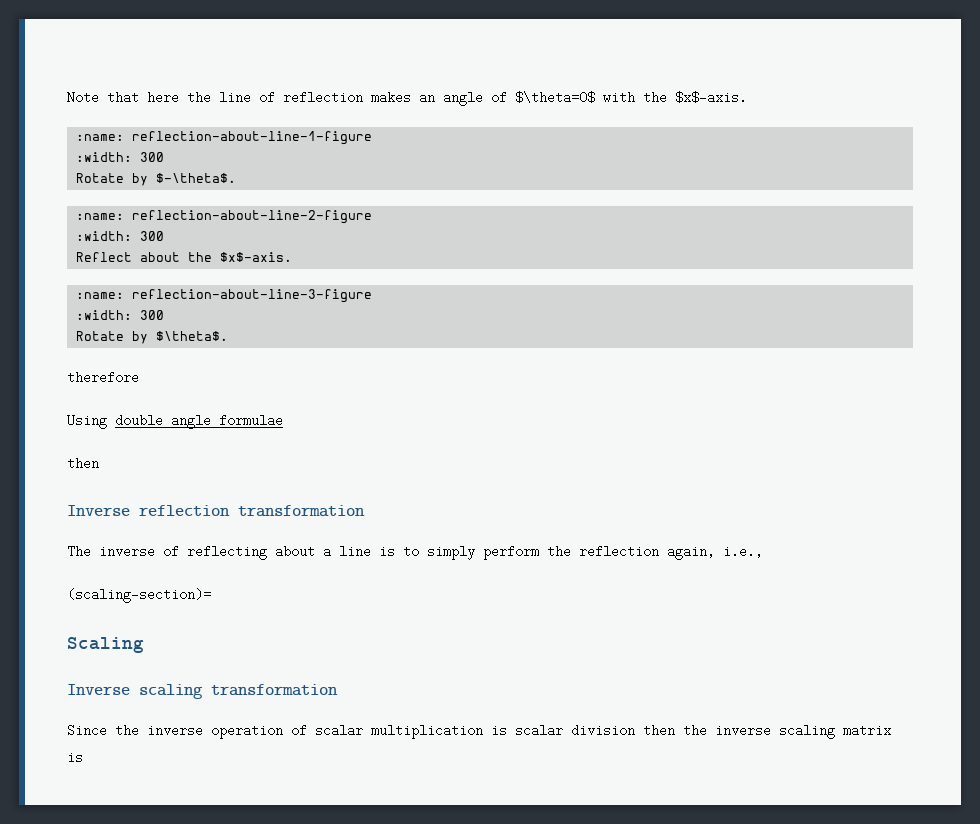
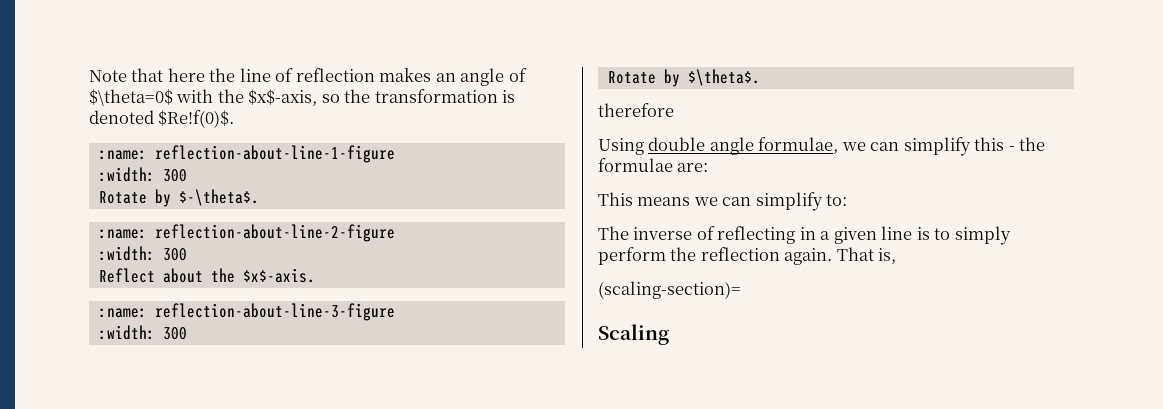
- Note that here the line of reflection makes an angle of $\theta=0$ with the $x$-axis.
+ Note that here the line of reflection makes an angle of $\theta=0$ with the $x$-axis, so the transformation is denoted $Re!f(0)$.
- Using double angle formulae
- then
- Inverse reflection transformation
+ Using double angle formulae, we can simplify this - the formulae are:
+ This means we can simplify to:
- The inverse of reflecting about a line is to simply perform the reflection again, i.e.,
+ The inverse of reflecting in a given line is to simply perform the reflection again. That is,
- Inverse scaling transformation
- Since the inverse operation of scalar multiplication is scalar division then the inverse scaling matrix is

